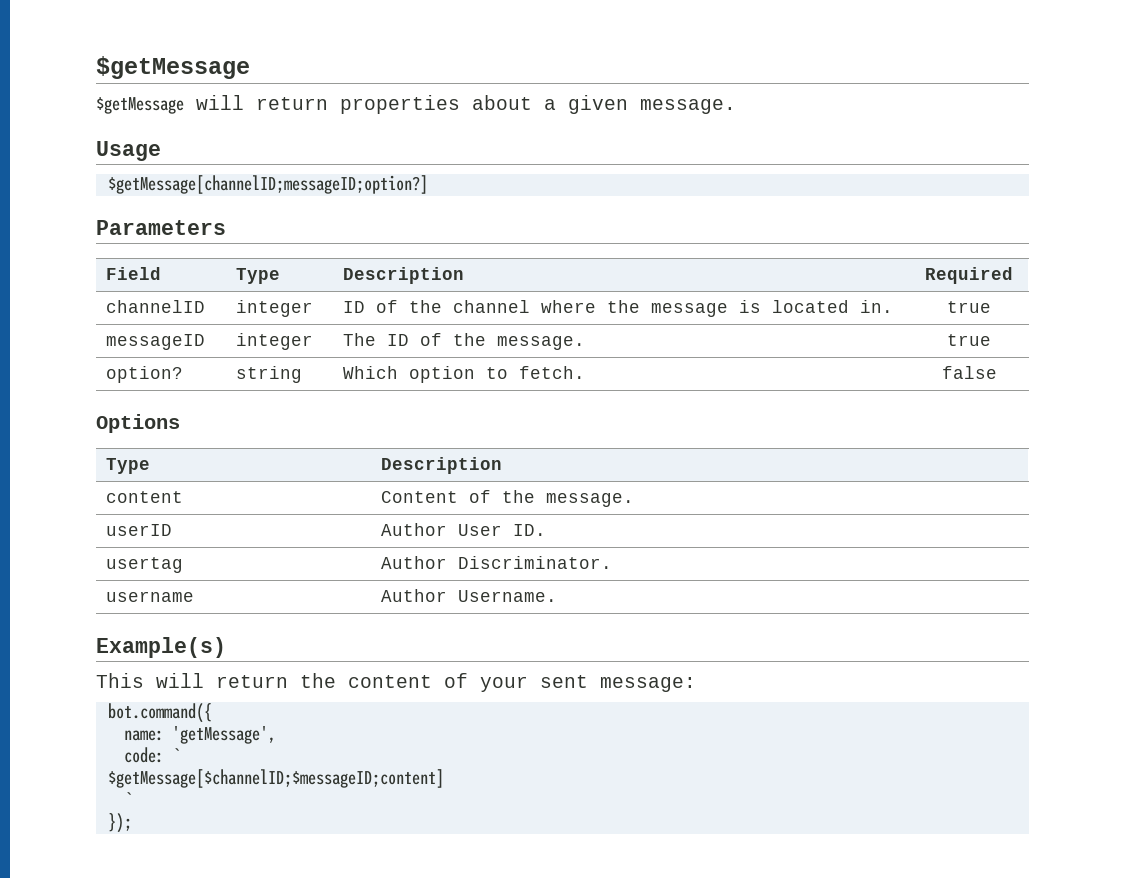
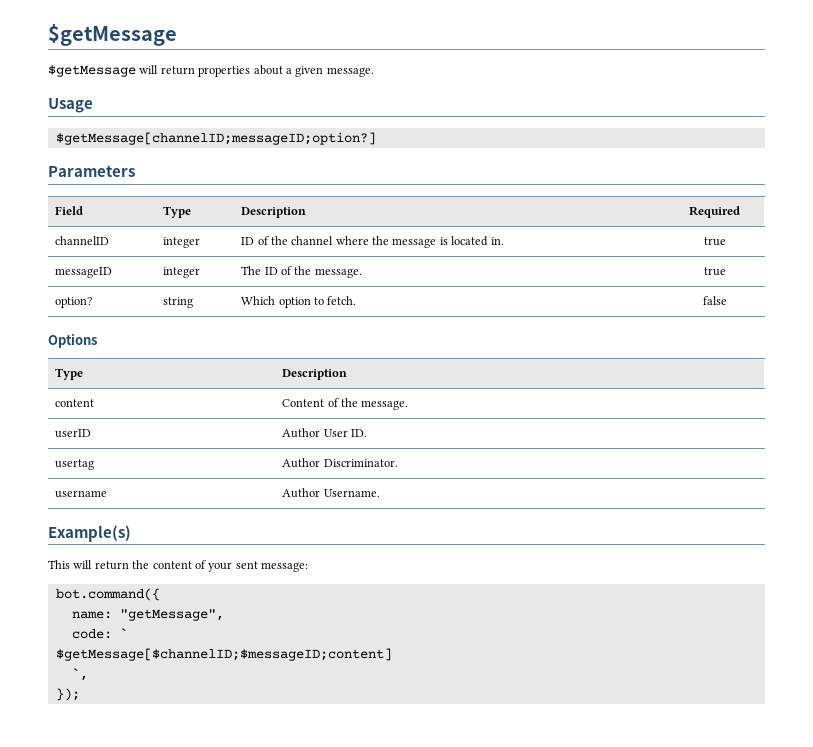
- name: 'getMessage',
+ name: "getMessage",
  $getMessage[$channelID;$messageID;content]
- `
+ `,

